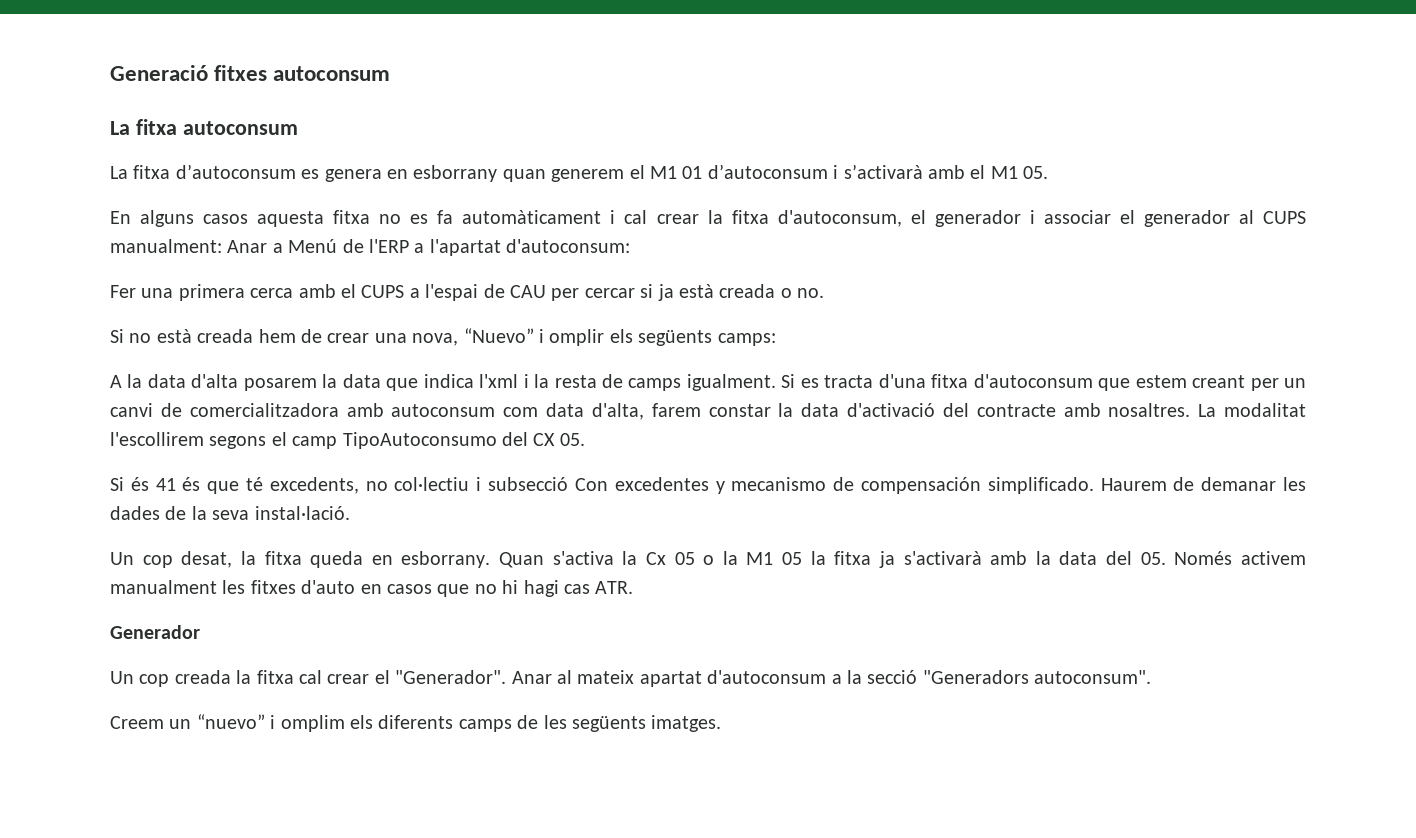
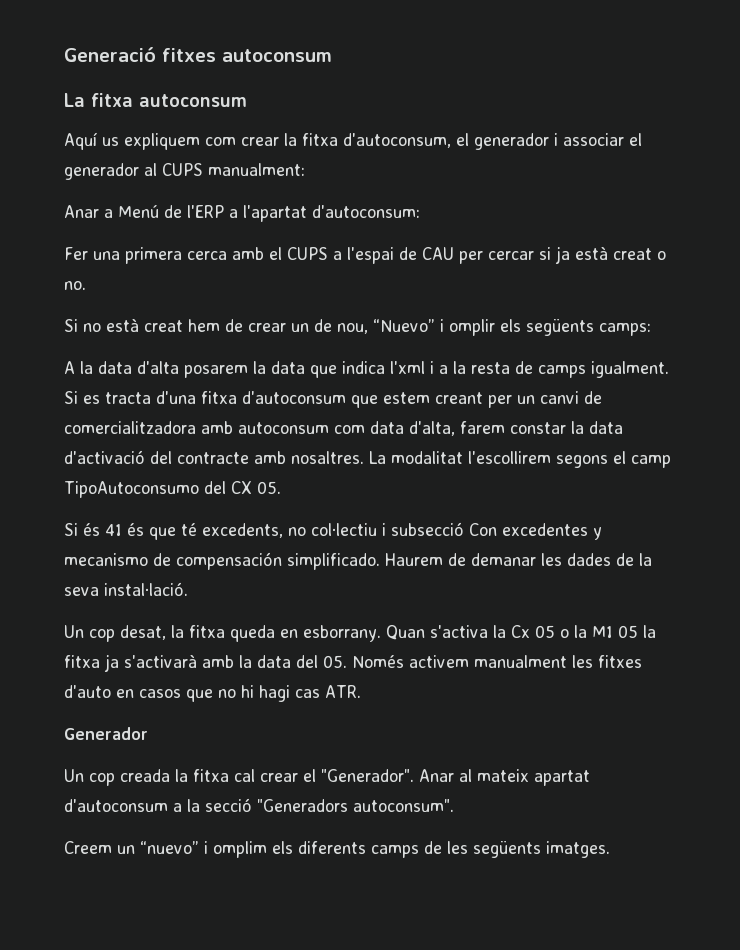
- La fitxa d’autoconsum es genera en esborrany quan generem el M1 01 d’autoconsum i s’activarà amb el M1 05.
- En alguns casos aquesta fitxa no es fa automàticament i cal crear la fitxa d'autoconsum, el generador i associar el generador al CUPS manualment: Anar a Menú de l'ERP a l'apartat d'autoconsum:
+ Aquí us expliquem com crear la fitxa d'autoconsum, el generador i associar el generador al CUPS manualment:
+ Anar a Menú de l'ERP a l'apartat d'autoconsum:
- Fer una primera cerca amb el CUPS a l'espai de CAU per cercar si ja està creada o no.
+ Fer una primera cerca amb el CUPS a l'espai de CAU per cercar si ja està creat o no.
- Si no està creada hem de crear una nova, “Nuevo” i omplir els següents camps:
+ Si no està creat hem de crear un de nou, “Nuevo” i omplir els següents camps:
- A la data d'alta posarem la data que indica l'xml i la resta de camps igualment.
+ A la data d'alta posarem la data que indica l'xml i a la resta de camps igualment.

